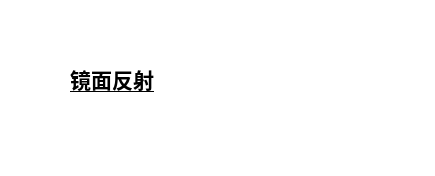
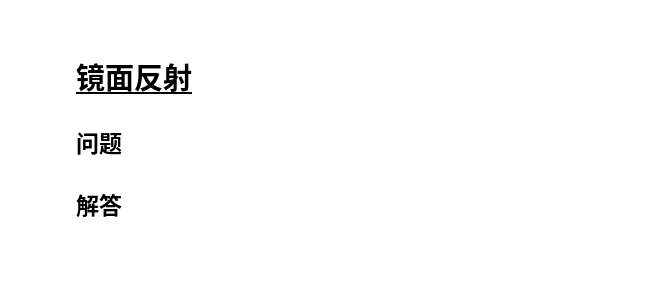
+ 问题
+ 解答

